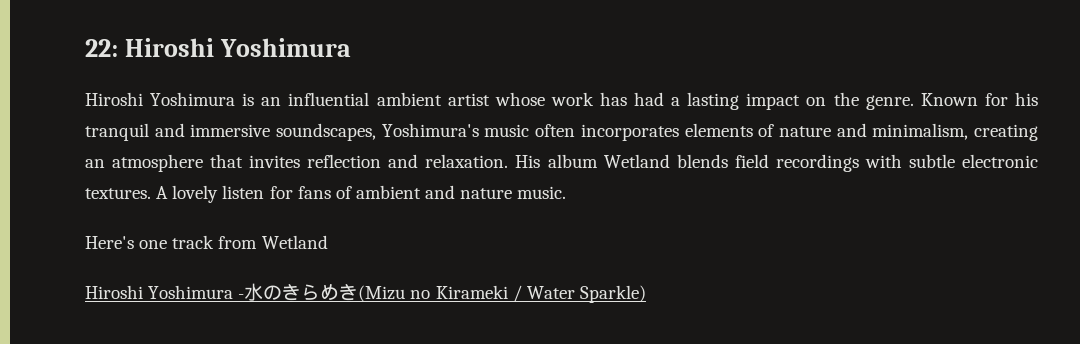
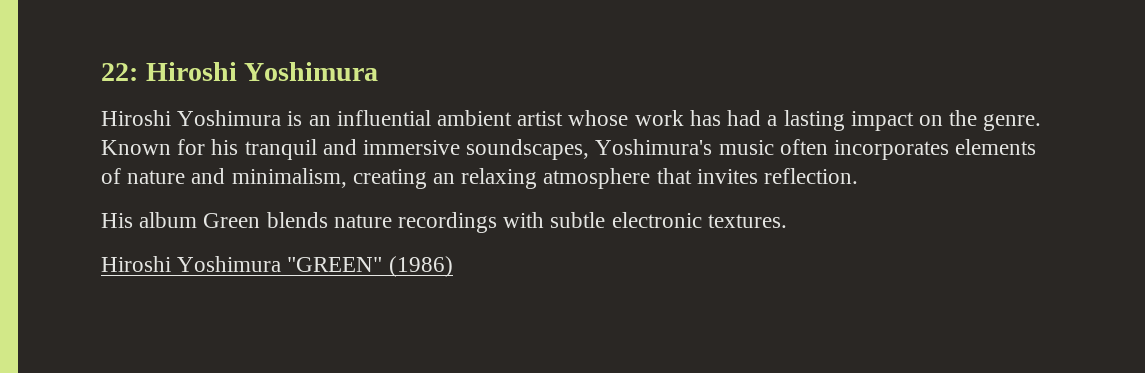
- Known for his tranquil and immersive soundscapes, Yoshimura's music often incorporates elements of nature and minimalism, creating an atmosphere that invites reflection and relaxation. His album Wetland blends field recordings with subtle electronic textures. A lovely listen for fans of ambient and nature music.
- Here's one track from Wetland
- Hiroshi Yoshimura -水のきらめき(Mizu no Kirameki / Water Sparkle)
+ Known for his tranquil and immersive soundscapes, Yoshimura's music often incorporates elements of nature and minimalism, creating an relaxing atmosphere that invites reflection.
+ His album Green blends nature recordings with subtle electronic textures.
+ Hiroshi Yoshimura "GREEN" (1986)

